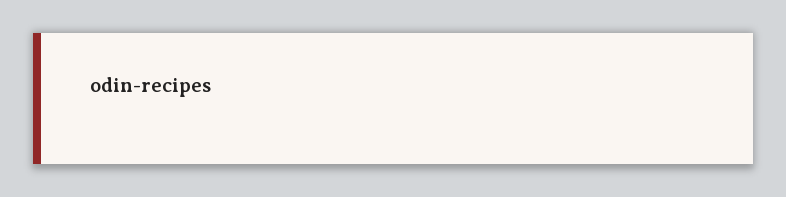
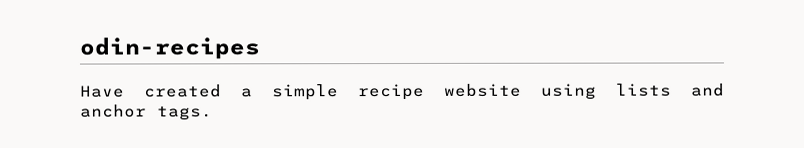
+ Have created a simple recipe website using lists and anchor tags.

